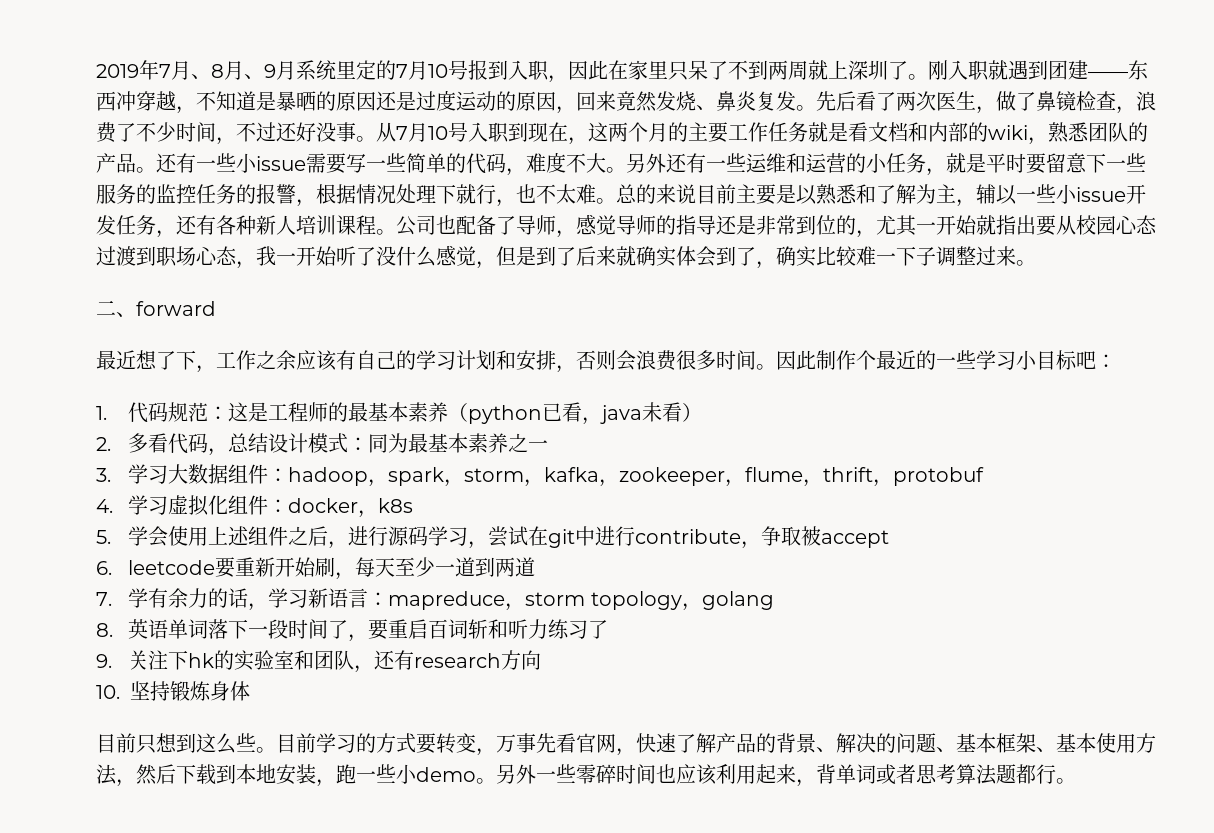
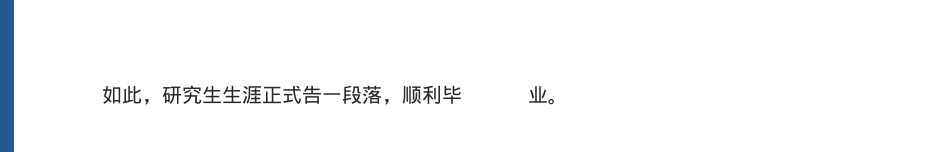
- 2019年7月、8月、9月系统里定的7月10号报到入职，因此在家里只呆了不到两周就上深圳了。刚入职就遇到团建——东西冲穿越，不知道是暴晒的原因还是过度运动的原因，回来竟然发烧、鼻炎复发。先后看了两次医生，做了鼻镜检查，浪费了不少时间，不过还好没事。从7月10号入职到现在，这两个月的主要工作任务就是看文档和内部的wiki，熟悉团队的产品。还有一些小issue需要写一些简单的代码，难度不大。另外还有一些运维和运营的小任务，就是平时要留意下一些服务的监控任务的报警，根据情况处理下就行，也不太难。总的来说目前主要是以熟悉和了解为主，辅以一些小issue开发任务，还有各种新人培训课程。公司也配备了导师，感觉导师的指导还是非常到位的，尤其一开始就指出要从校园心态过渡到职场心态，我一开始听了没什么感觉，但是到了后来就确实体会到了，确实比较难一下子调整过来。
- 二、forward
- 最近想了下，工作之余应该有自己的学习计划和安排，否则会浪费很多时间。因此制作个最近的一些学习小目标吧：
- 1.代码规范：这是工程师的最基本素养（python已看，java未看）
- 2.多看代码，总结设计模式：同为最基本素养之一
- 3.学习大数据组件：hadoop，spark，storm，kafka，zookeeper，flume，thrift，protobuf
- 4.学习虚拟化组件：docker，k8s
- 5.学会使用上述组件之后，进行源码学习，尝试在git中进行contribute，争取被accept
- 6. leetcode要重新开始刷，每天至少一道到两道
- 7.学有余力的话，学习新语言：mapreduce，storm topology，golang
- 8.英语单词落下一段时间了，要重启百词斩和听力练习了
- 9.关注下hk的实验室和团队，还有research方向
- 10.坚持锻炼身体
- 目前只想到这么些。目前学习的方式要转变，万事先看官网，快速了解产品的背景、解决的问题、基本框架、基本使用方法，然后下载到本地安装，跑一些小demo。另外一些零碎时间也应该利用起来，背单词或者思考算法题都行。
+ 如此，研究生生涯正式告一段落，顺利毕业。

